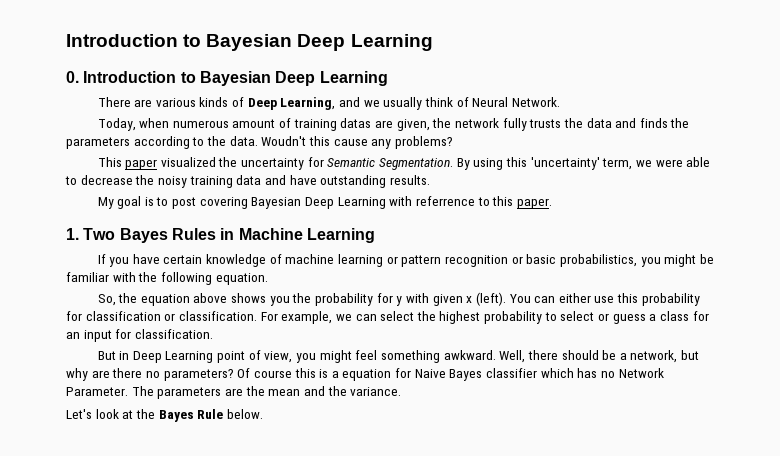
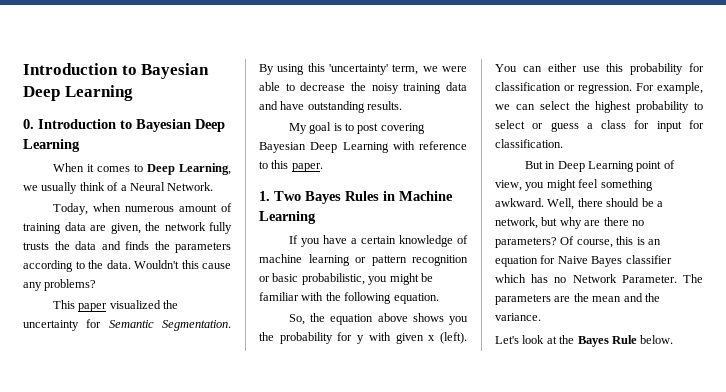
- There are various kinds of Deep Learning, and we usually think of Neural Network.
+ When it comes to Deep Learning, we usually think of a Neural Network.
- Today, when numerous amount of training datas are given, the network fully trusts the data and finds the parameters according to the data.
+ Today, when numerous amount of training data are given, the network fully trusts the data and finds the parameters according to the data.
- Woudn't this cause any problems?
+ Wouldn't this cause any problems?
- My goal is to post covering Bayesian Deep Learning with referrence to this paper.
+ My goal is to post covering Bayesian Deep Learning with reference to this paper.
- If you have certain knowledge of machine learning or pattern recognition or basic probabilistics, you might be familiar with the following equation.
+ If you have a certain knowledge of machine learning or pattern recognition or basic probabilistic, you might be familiar with the following equation.
- You can either use this probability for classification or classification.
+ You can either use this probability for classification or regression.
- For example, we can select the highest probability to select or guess a class for an input for classification.
+ For example, we can select the highest probability to select or guess a class for input for classification.
- Of course this is a equation for Naive Bayes classifier which has no Network Parameter.
+ Of course, this is an equation for Naive Bayes classifier which has no Network Parameter.

